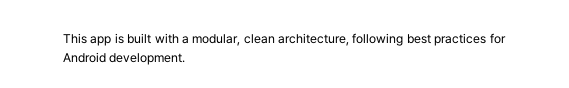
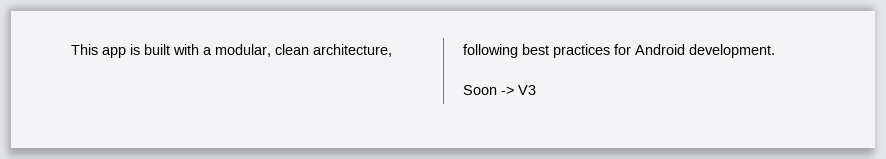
+ Soon -> V3

